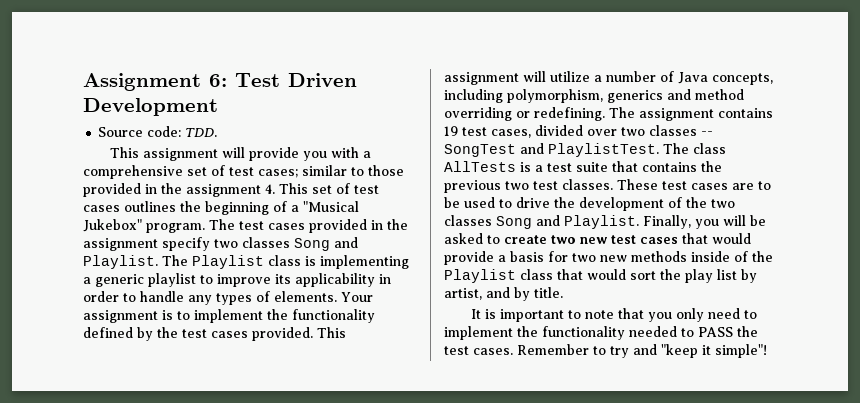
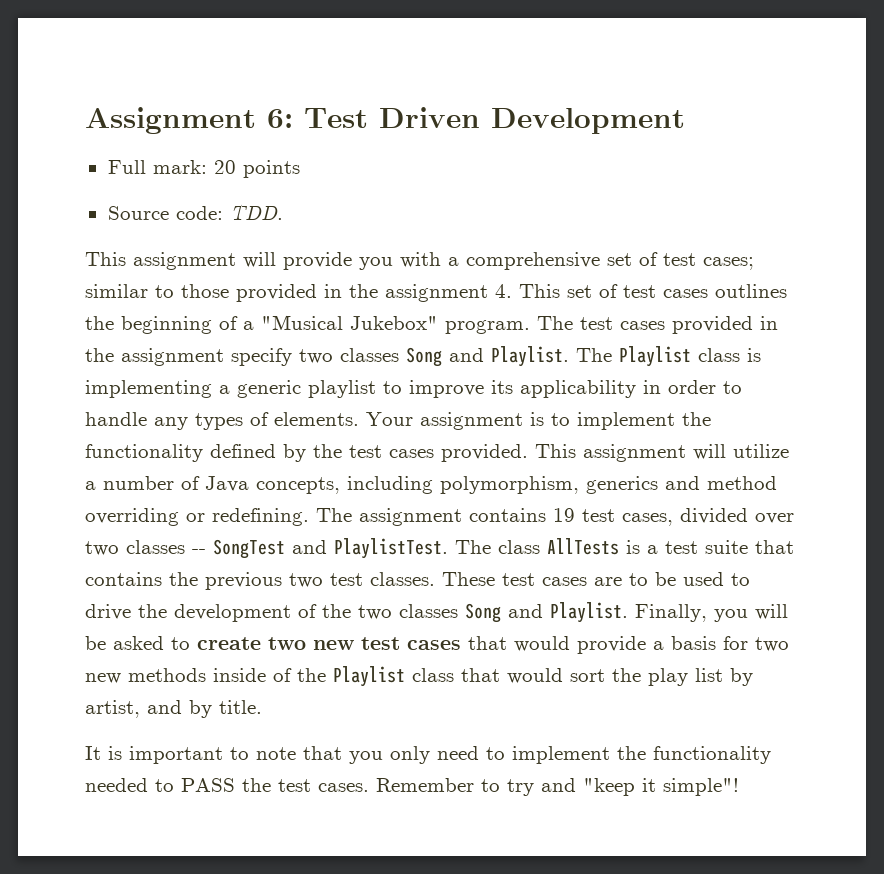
+ Full mark: 20 points

